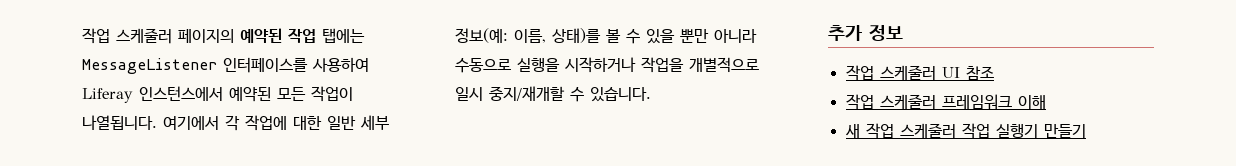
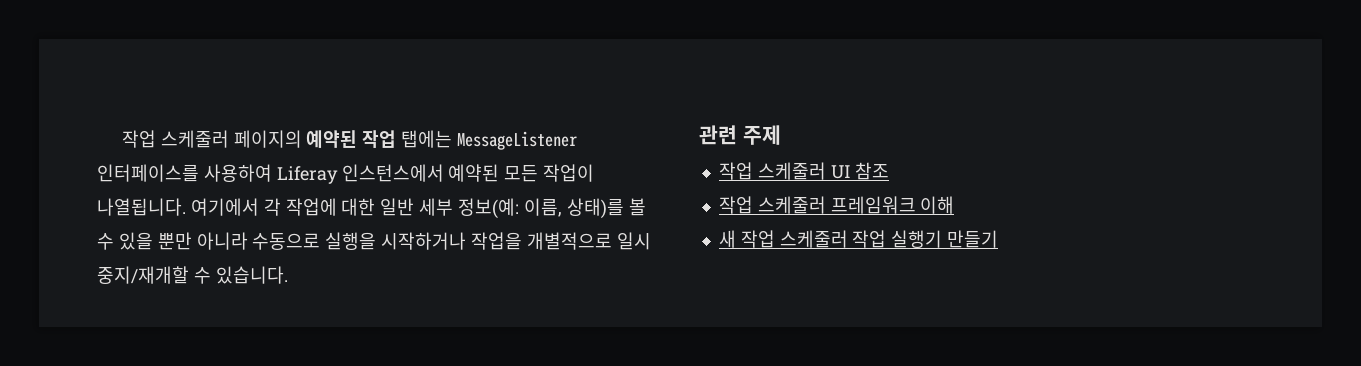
- 추가 정보
+ 관련 주제

